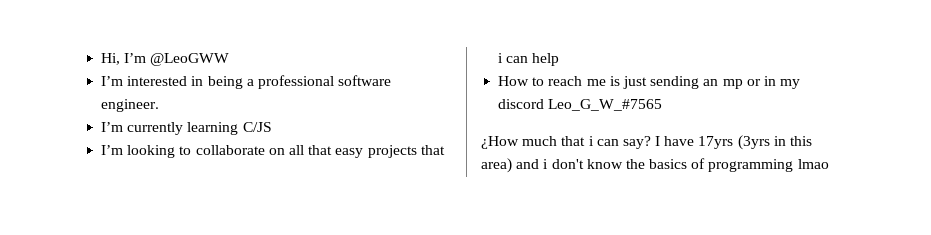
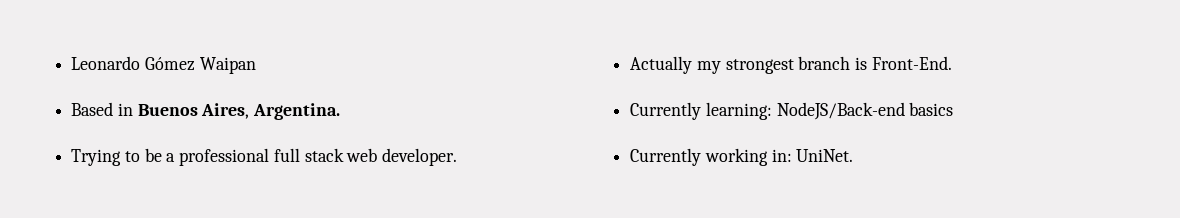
- Hi, I’m @LeoGWW
- I’m interested in being a professional software engineer.
- I’m currently learning C/JS
- I’m looking to collaborate on all that easy projects that i can help
- How to reach me is just sending an mp or in my discord Leo_G_W_#7565
- ¿How much that i can say? I have 17yrs (3yrs in this area) and i don't know the basics of programming lmao
+ Leonardo Gómez Waipan
+ Based in Buenos Aires, Argentina.
+ Trying to be a professional full stack web developer.
+ Actually my strongest branch is Front-End.
+ Currently learning: NodeJS/Back-end basics
+ Currently working in: UniNet.

